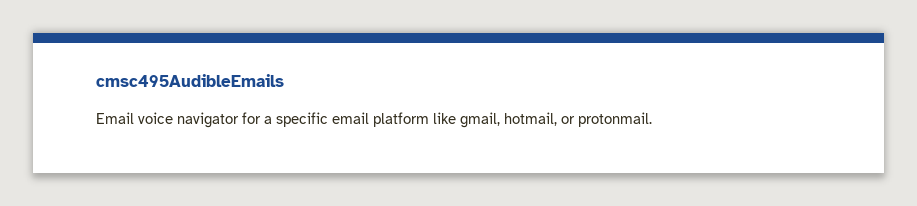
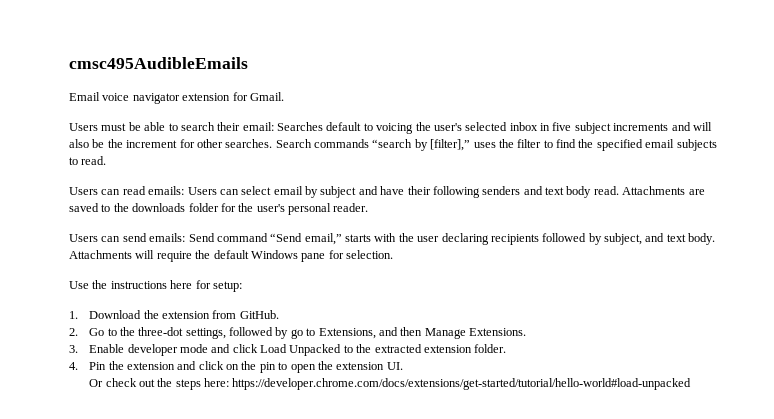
- Email voice navigator for a specific email platform like gmail, hotmail, or protonmail.
+ Email voice navigator extension for Gmail.
+ Users must be able to search their email: Searches default to voicing the user's selected inbox in five subject increments and will also be the increment for other searches. Search commands “search by [filter],” uses the filter to find the specified email subjects to read.
+ Users can read emails: Users can select email by subject and have their following senders and text body read. Attachments are saved to the downloads folder for the user's personal reader.
+ Users can send emails: Send command “Send email,” starts with the user declaring recipients followed by subject, and text body. Attachments will require the default Windows pane for selection.
+ Use the instructions here for setup:
+ 1. Download the extension from GitHub.
+ 2. Go to the three-dot settings, followed by go to Extensions, and then Manage Extensions.
+ 3. Enable developer mode and click Load Unpacked to the extracted extension folder.
+ 4. Pin the extension and click on the pin to open the extension UI.
+ Or check out the steps here: https://developer.chrome.com/docs/extensions/get-started/tutorial/hello-world#load-unpacked

